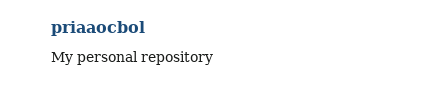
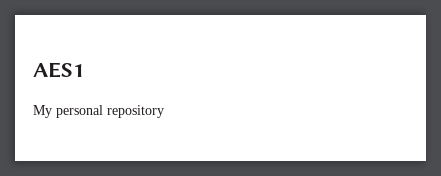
- priaaocbol
+ AES1

